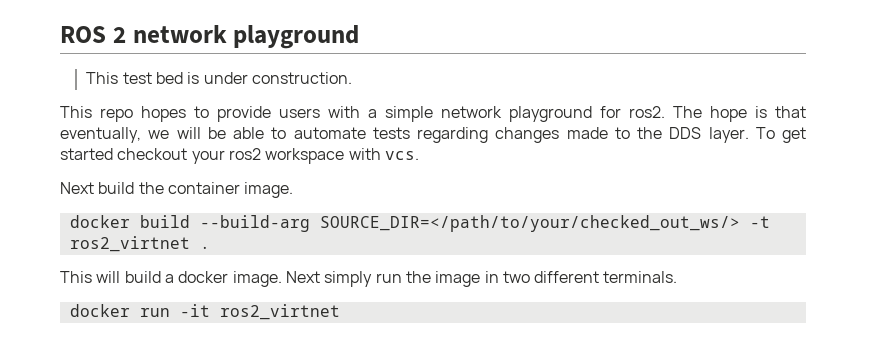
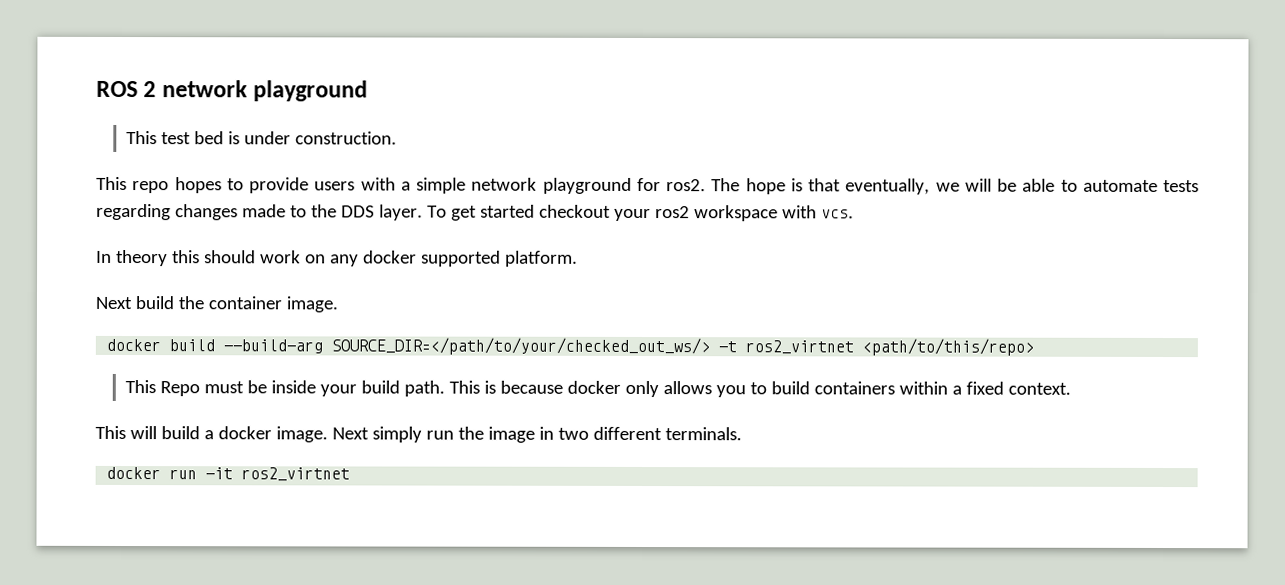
+ In theory this should work on any docker supported platform.
- docker build --build-arg SOURCE_DIR=</path/to/your/checked_out_ws/> -t ros2_virtnet .
+ docker build --build-arg SOURCE_DIR=</path/to/your/checked_out_ws/> -t ros2_virtnet <path/to/this/repo>
+ This Repo must be inside your build path. This is because docker only allows you to build containers within a fixed context.

